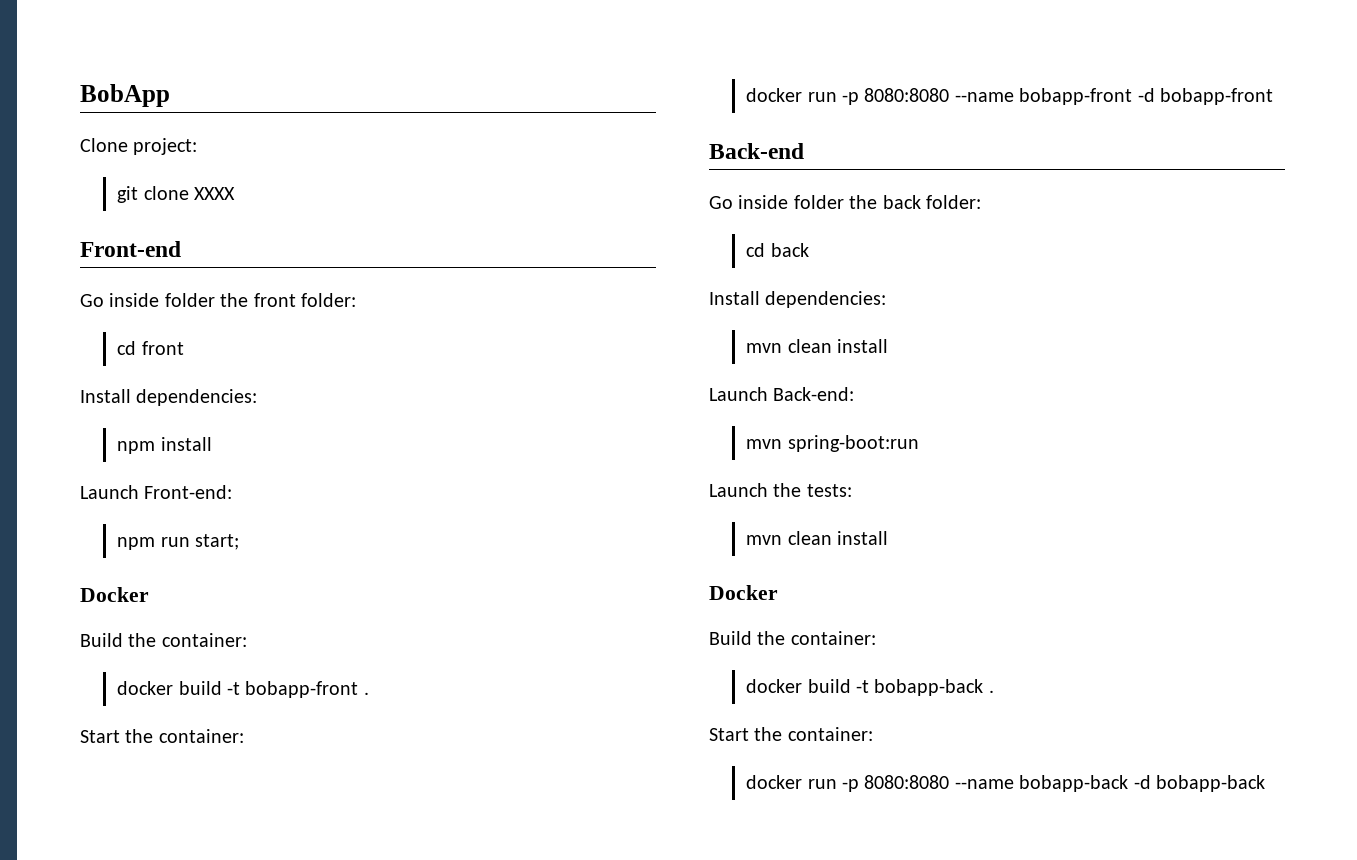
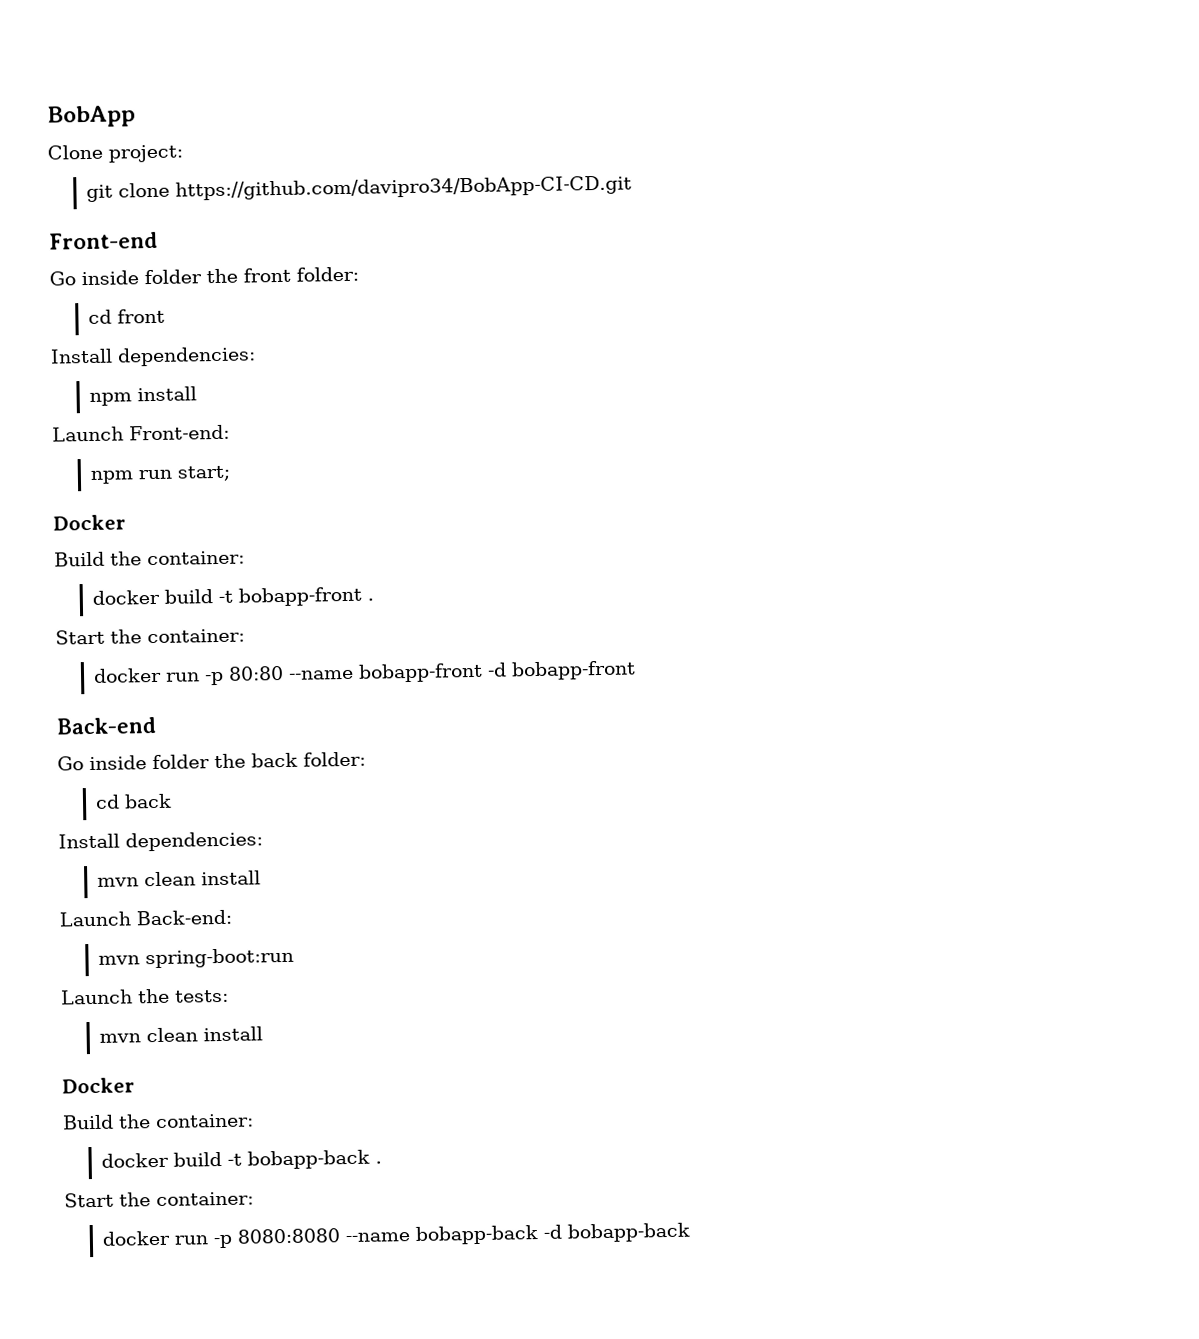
- git clone XXXX
+ git clone https://github.com/davipro34/BobApp-CI-CD.git
- docker run -p 8080:8080 --name bobapp-front -d bobapp-front
+ docker run -p 80:80 --name bobapp-front -d bobapp-front

